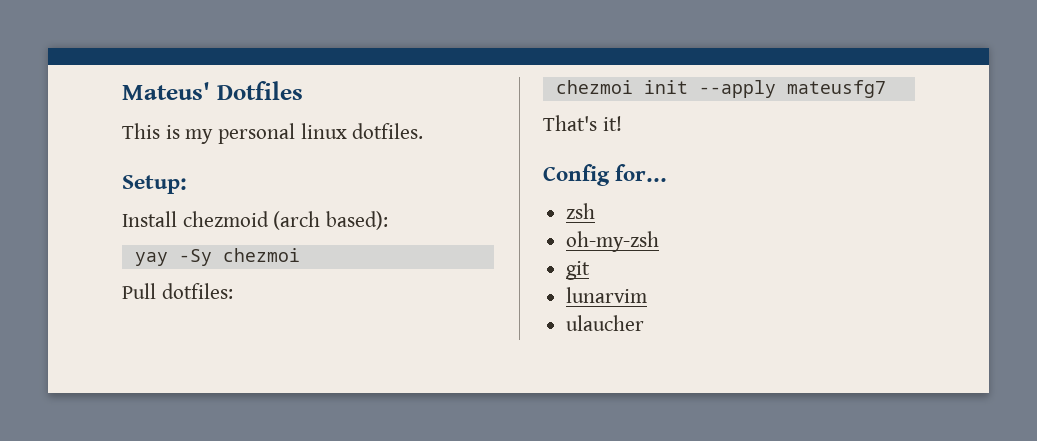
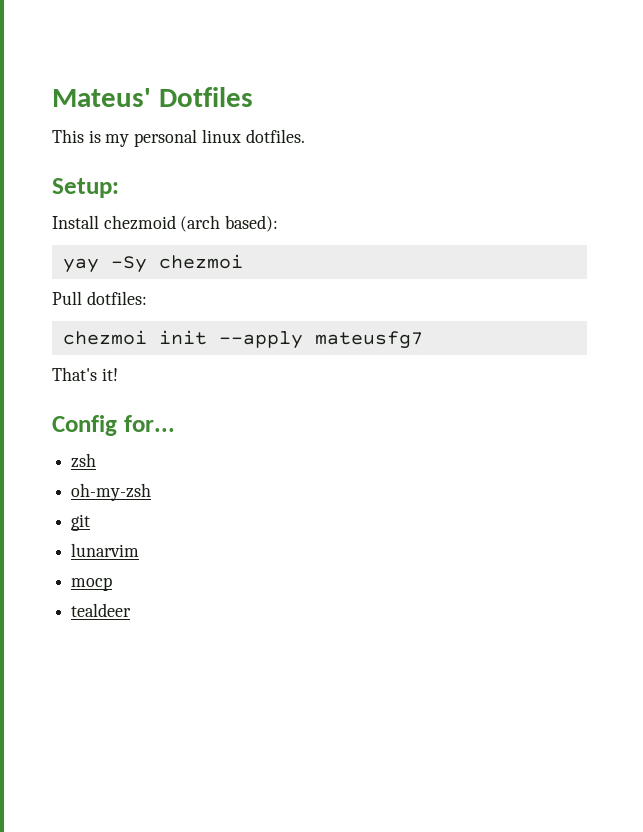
- ulaucher
+ mocp
+ tealdeer

